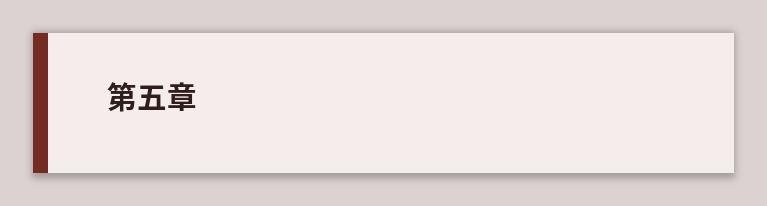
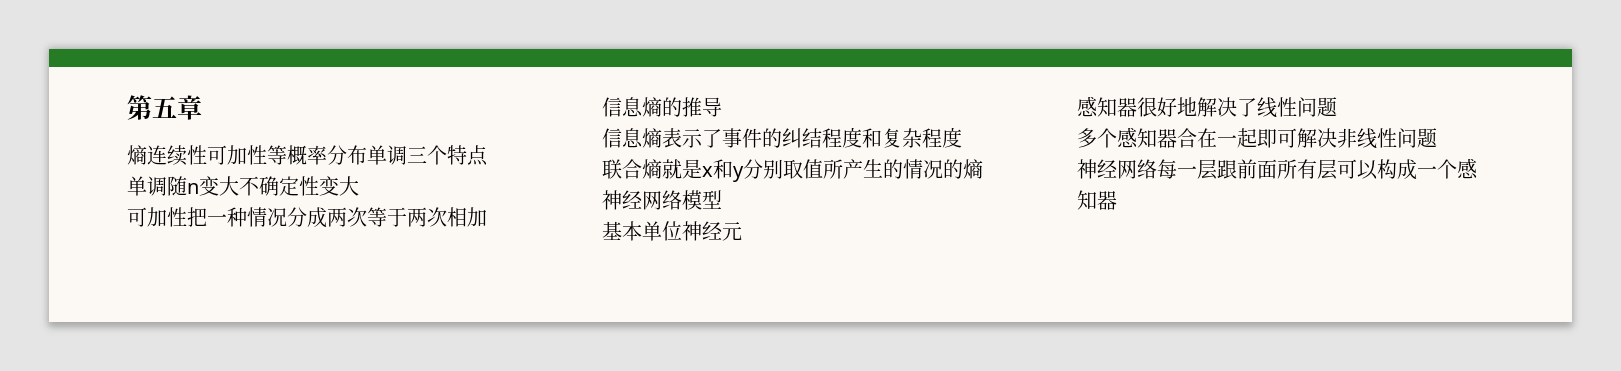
+ 熵连续性可加性等概率分布单调三个特点
+ 单调随n变大不确定性变大
+ 可加性把一种情况分成两次等于两次相加
+ 信息熵的推导
+ 信息熵表示了事件的纠结程度和复杂程度
+ 联合熵就是x和y分别取值所产生的情况的熵
+ 神经网络模型
+ 基本单位神经元
+ 感知器很好地解决了线性问题
+ 多个感知器合在一起即可解决非线性问题
+ 神经网络每一层跟前面所有层可以构成一个感知器

